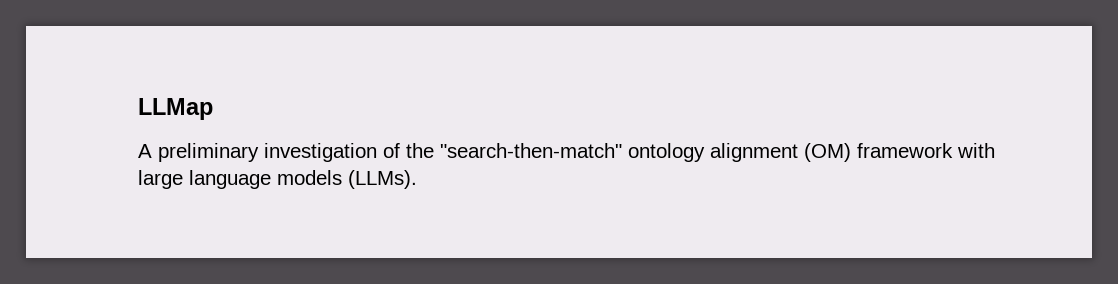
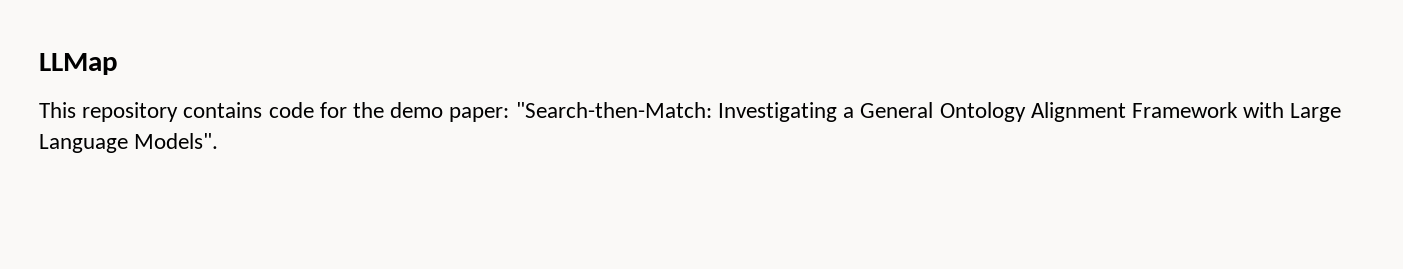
- A preliminary investigation of the "search-then-match" ontology alignment (OM) framework with large language models (LLMs).
+ This repository contains code for the demo paper: "Search-then-Match: Investigating a General Ontology Alignment Framework with Large Language Models".

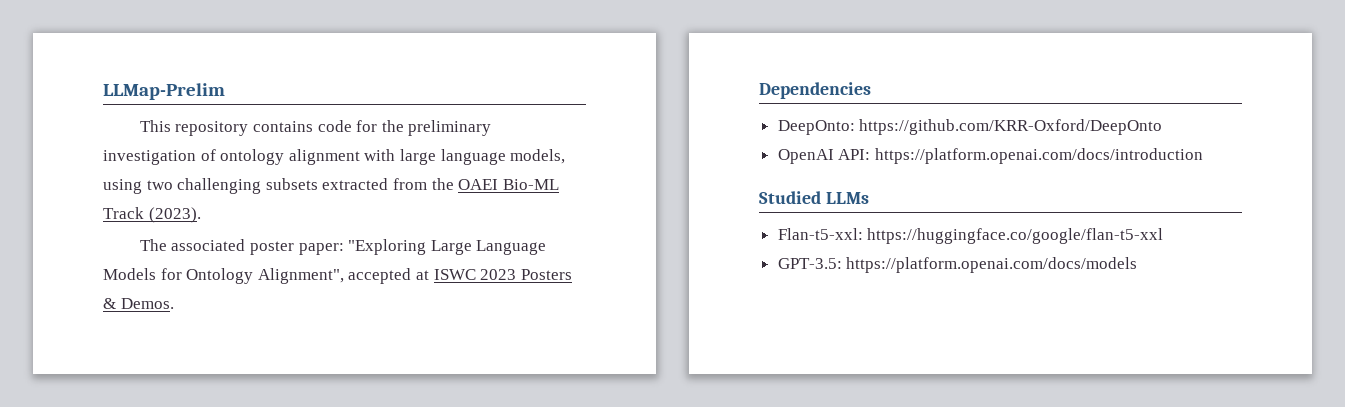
- LLMap
+ LLMap-Prelim
- This repository contains code for the demo paper: "Search-then-Match: Investigating a General Ontology Alignment Framework with Large Language Models".
+ This repository contains code for the preliminary investigation of ontology alignment with large language models, using two challenging subsets extracted from the OAEI Bio-ML Track (2023).
+ The associated poster paper: "Exploring Large Language Models for Ontology Alignment", accepted at ISWC 2023 Posters & Demos.
+ Dependencies
+ DeepOnto: https://github.com/KRR-Oxford/DeepOnto
+ OpenAI API: https://platform.openai.com/docs/introduction
+ Studied LLMs
+ Flan-t5-xxl: https://huggingface.co/google/flan-t5-xxl
+ GPT-3.5: https://platform.openai.com/docs/models

